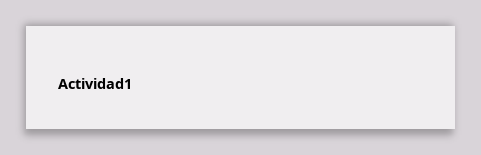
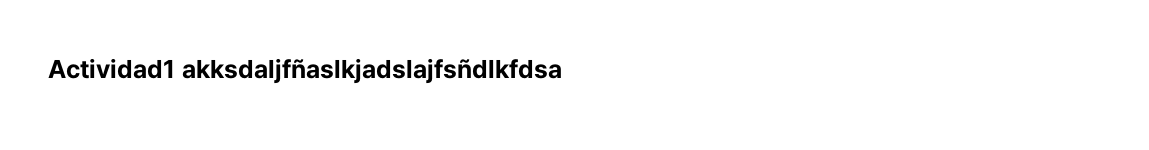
- Actividad1
+ Actividad1 akksdaljfñaslkjadslajfsñdlkfdsa

